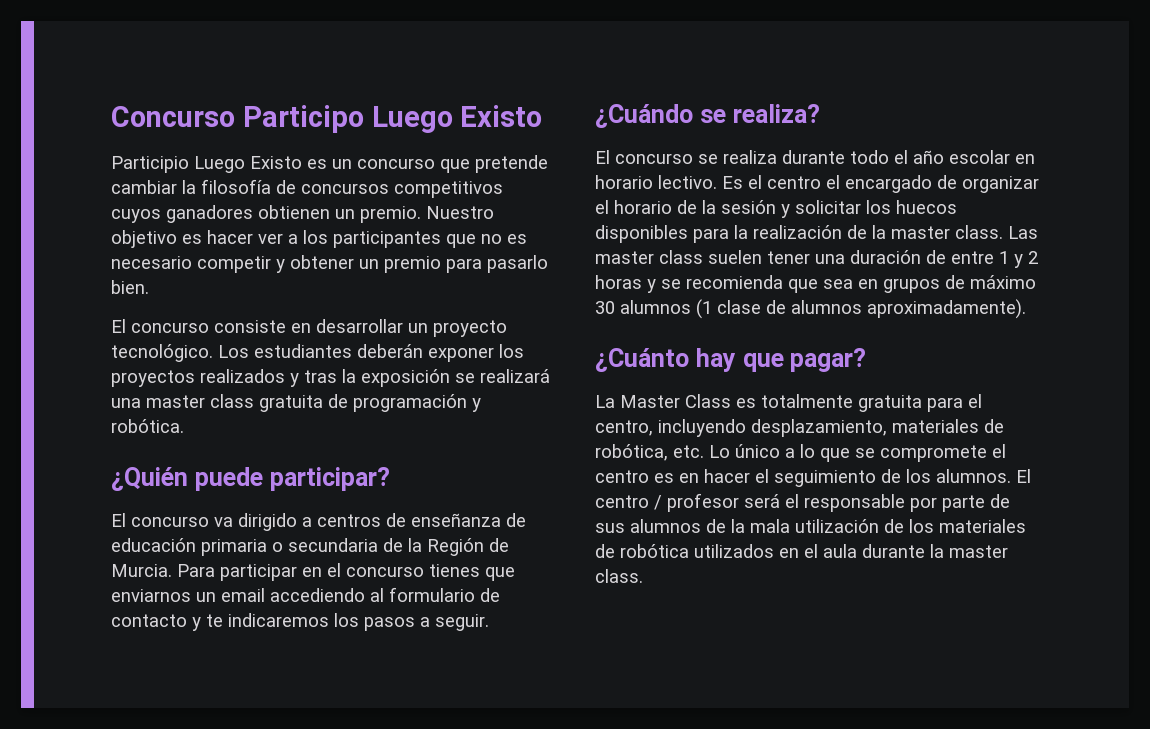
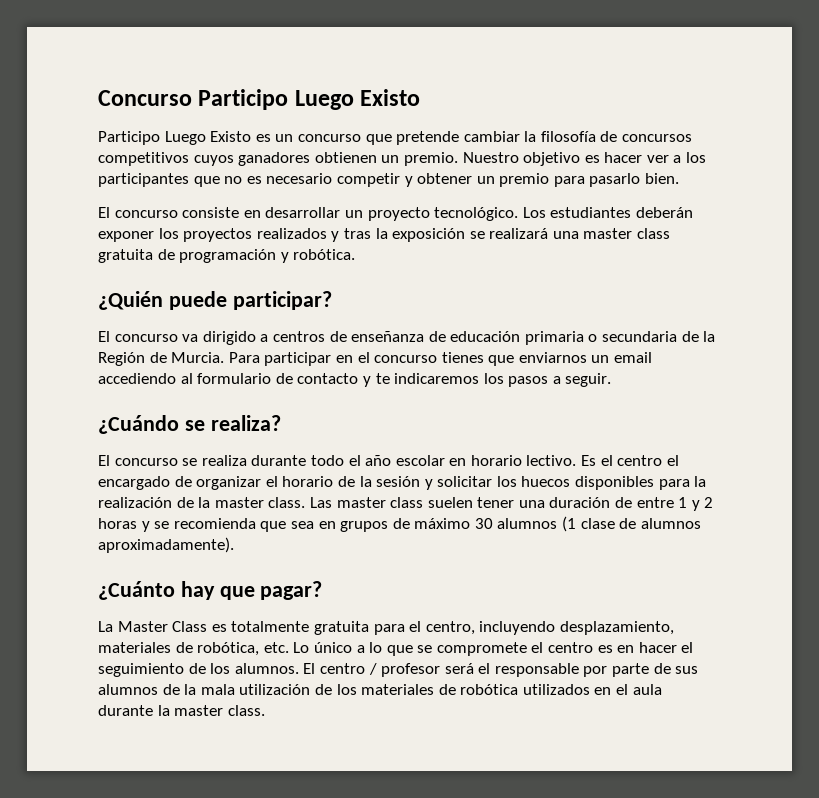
- Participio Luego Existo es un concurso que pretende cambiar la filosofía de concursos competitivos cuyos ganadores obtienen un premio.
+ Participo Luego Existo es un concurso que pretende cambiar la filosofía de concursos competitivos cuyos ganadores obtienen un premio.

